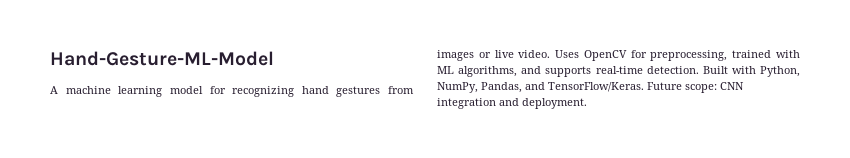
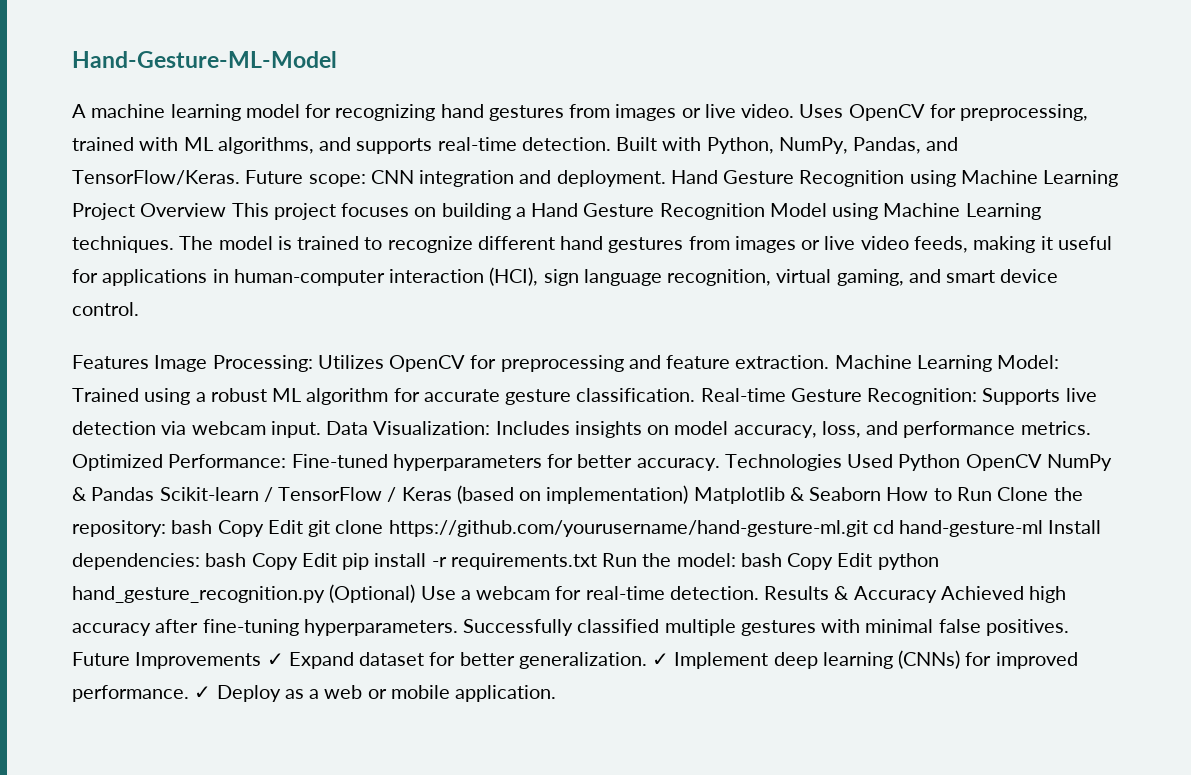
+ Hand Gesture Recognition using Machine Learning Project Overview This project focuses on building a Hand Gesture Recognition Model using Machine Learning techniques. The model is trained to recognize different hand gestures from images or live video feeds, making it useful for applications in human-computer interaction (HCI), sign language recognition, virtual gaming, and smart device control.
+ Features Image Processing: Utilizes OpenCV for preprocessing and feature extraction. Machine Learning Model: Trained using a robust ML algorithm for accurate gesture classification. Real-time Gesture Recognition: Supports live detection via webcam input. Data Visualization: Includes insights on model accuracy, loss, and performance metrics. Optimized Performance: Fine-tuned hyperparameters for better accuracy. Technologies Used Python OpenCV NumPy & Pandas Scikit-learn / TensorFlow / Keras (based on implementation) Matplotlib & Seaborn How to Run Clone the repository: bash Copy Edit git clone https://github.com/yourusername/hand-gesture-ml.git cd hand-gesture-ml Install dependencies: bash Copy Edit pip install -r requirements.txt Run the model: bash Copy Edit python hand_gesture_recognition.py (Optional) Use a webcam for real-time detection. Results & Accuracy Achieved high accuracy after fine-tuning hyperparameters. Successfully classified multiple gestures with minimal false positives. Future Improvements ✓ Expand dataset for better generalization. ✓ Implement deep learning (CNNs) for improved performance. ✓ Deploy as a web or mobile application.

